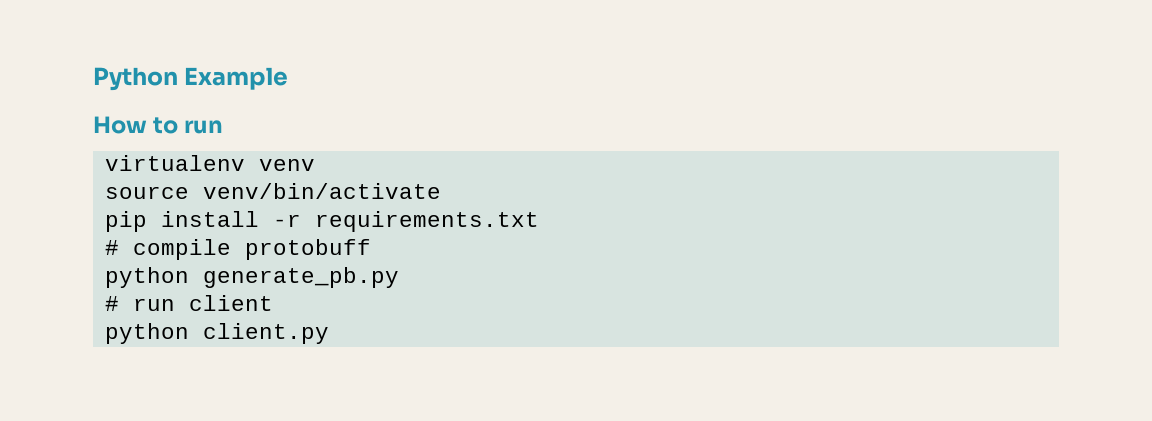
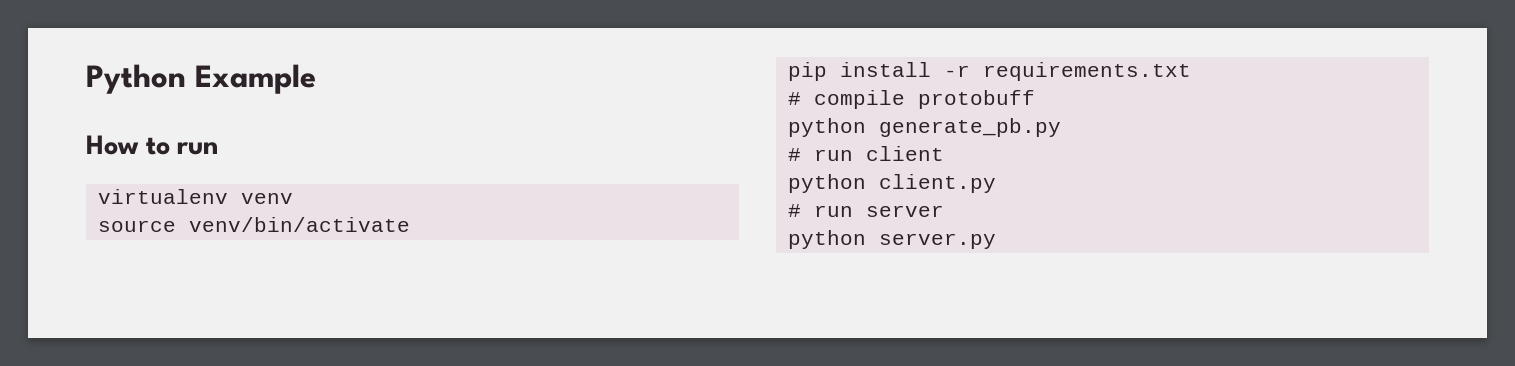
+ # run server
+ python server.py

